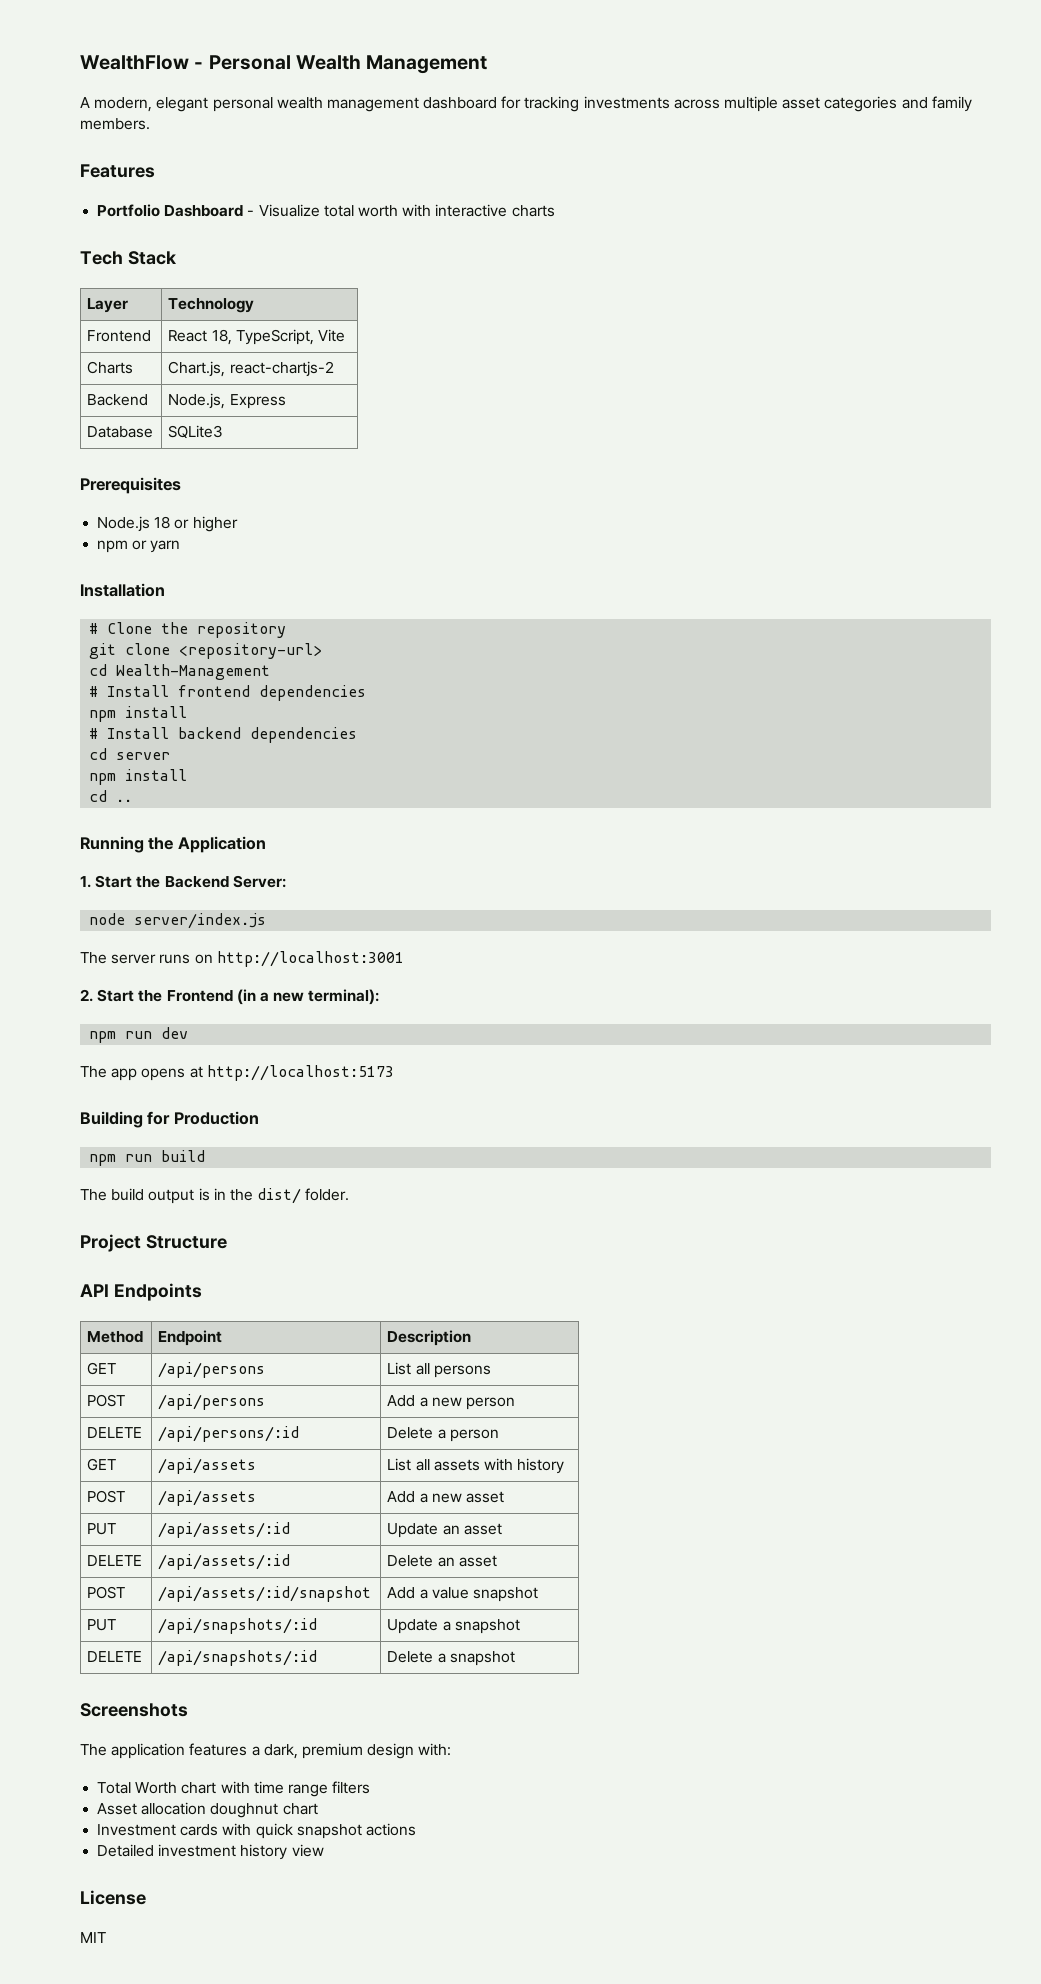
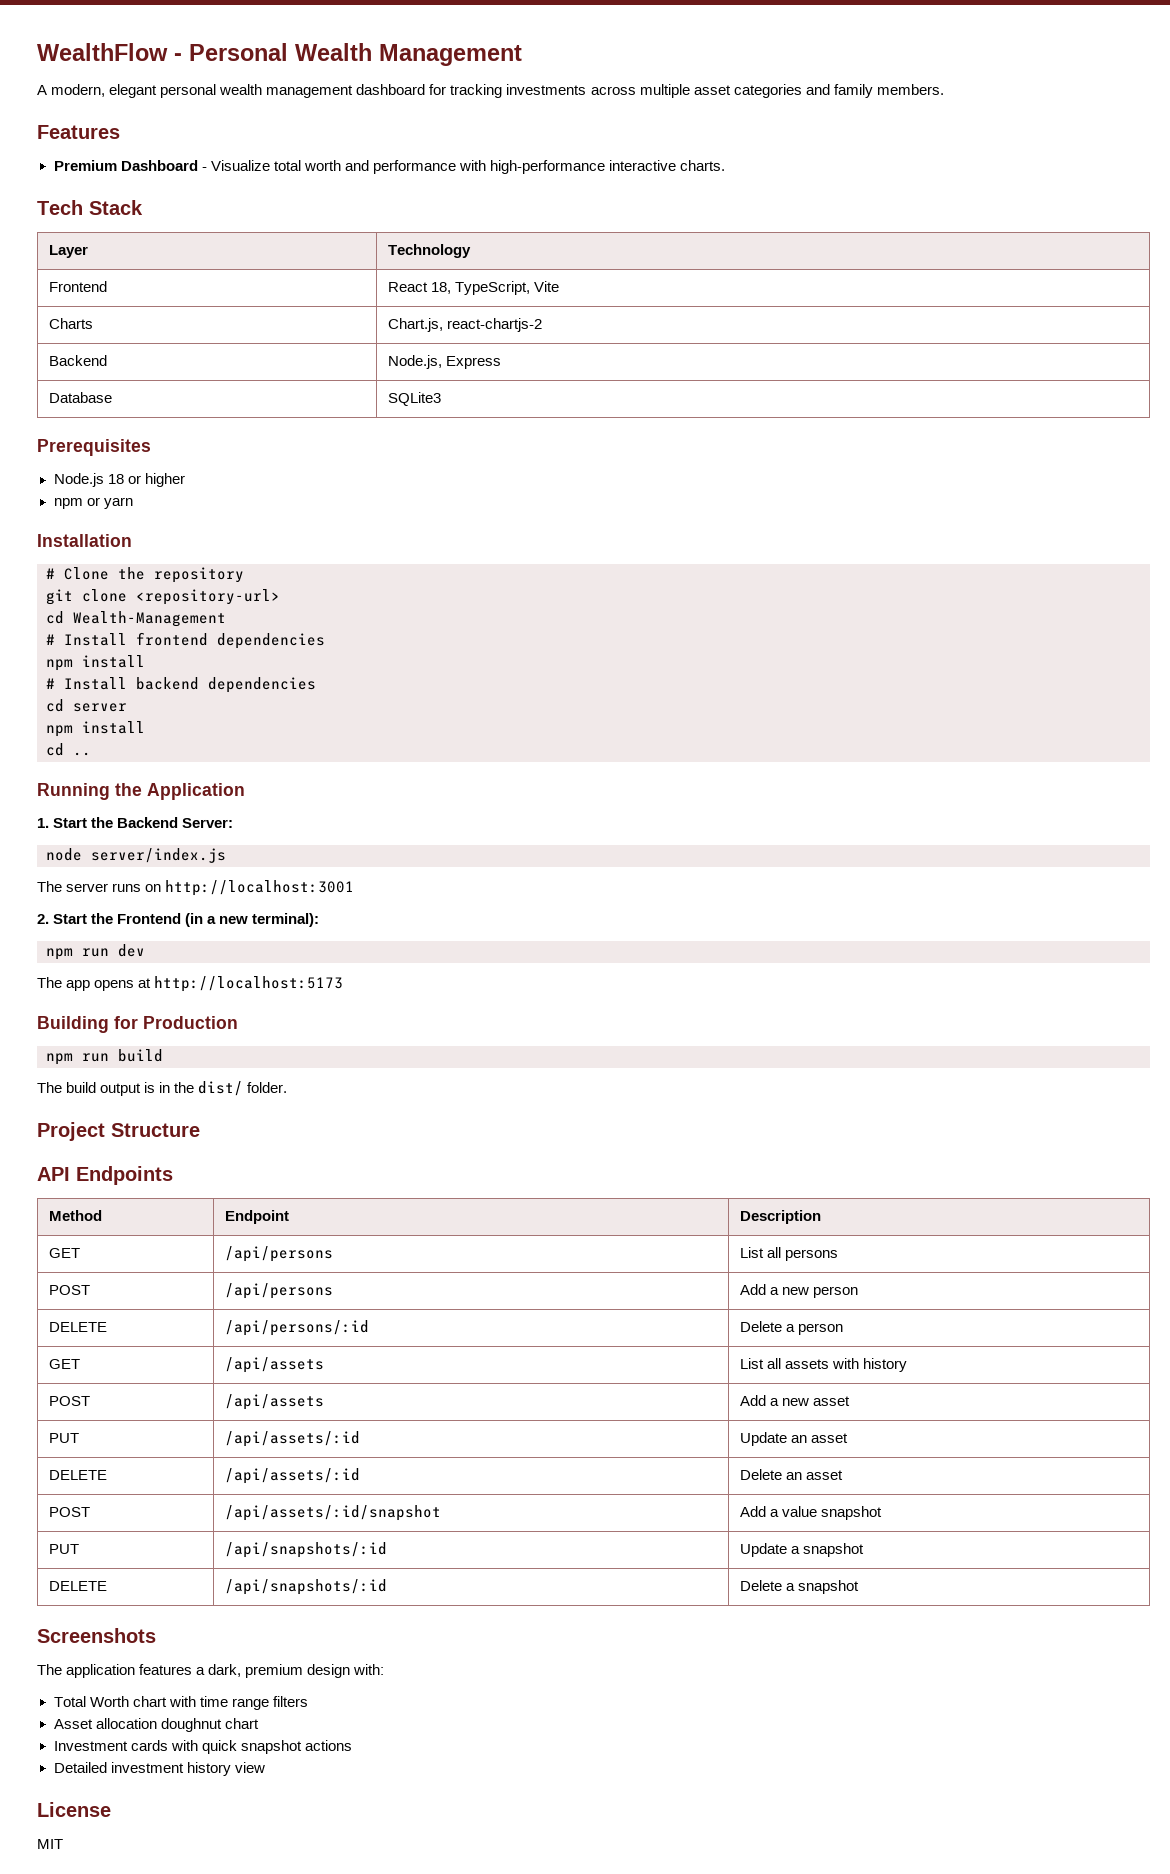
- Portfolio Dashboard - Visualize total worth with interactive charts
+ Premium Dashboard - Visualize total worth and performance with high-performance interactive charts.

